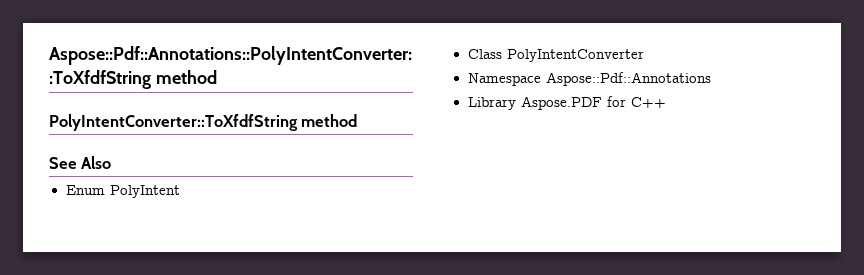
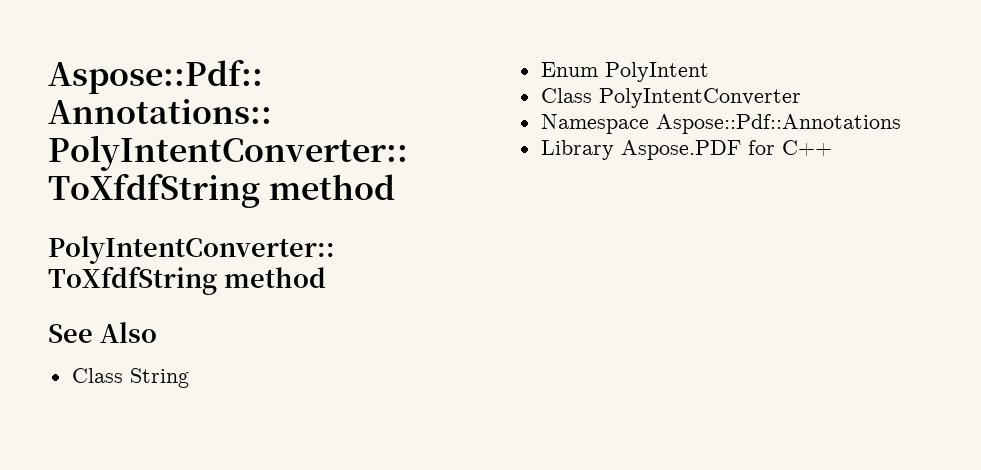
+ Class String

